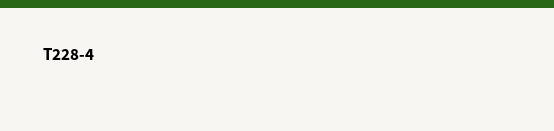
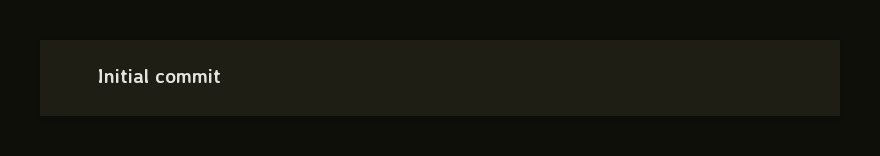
- T228-4
+ Initial commit

